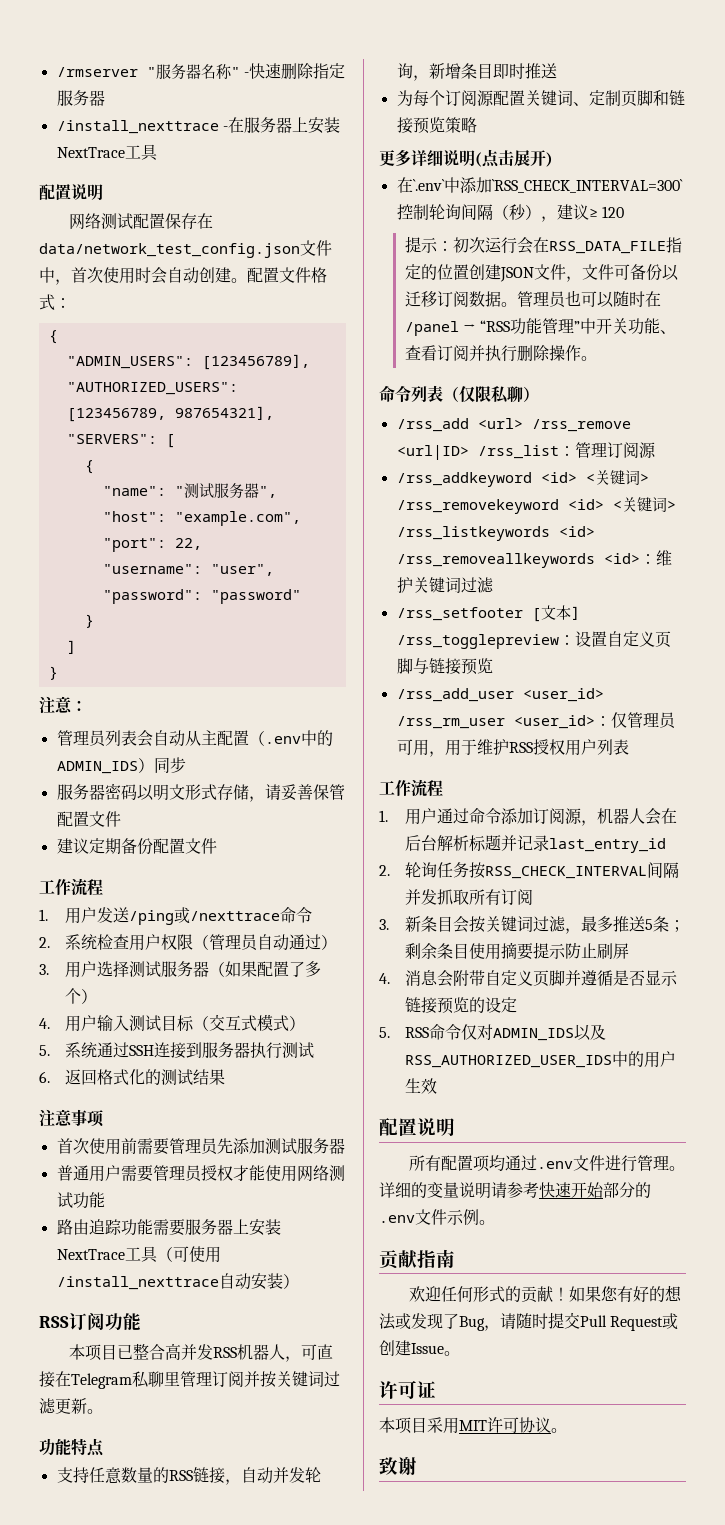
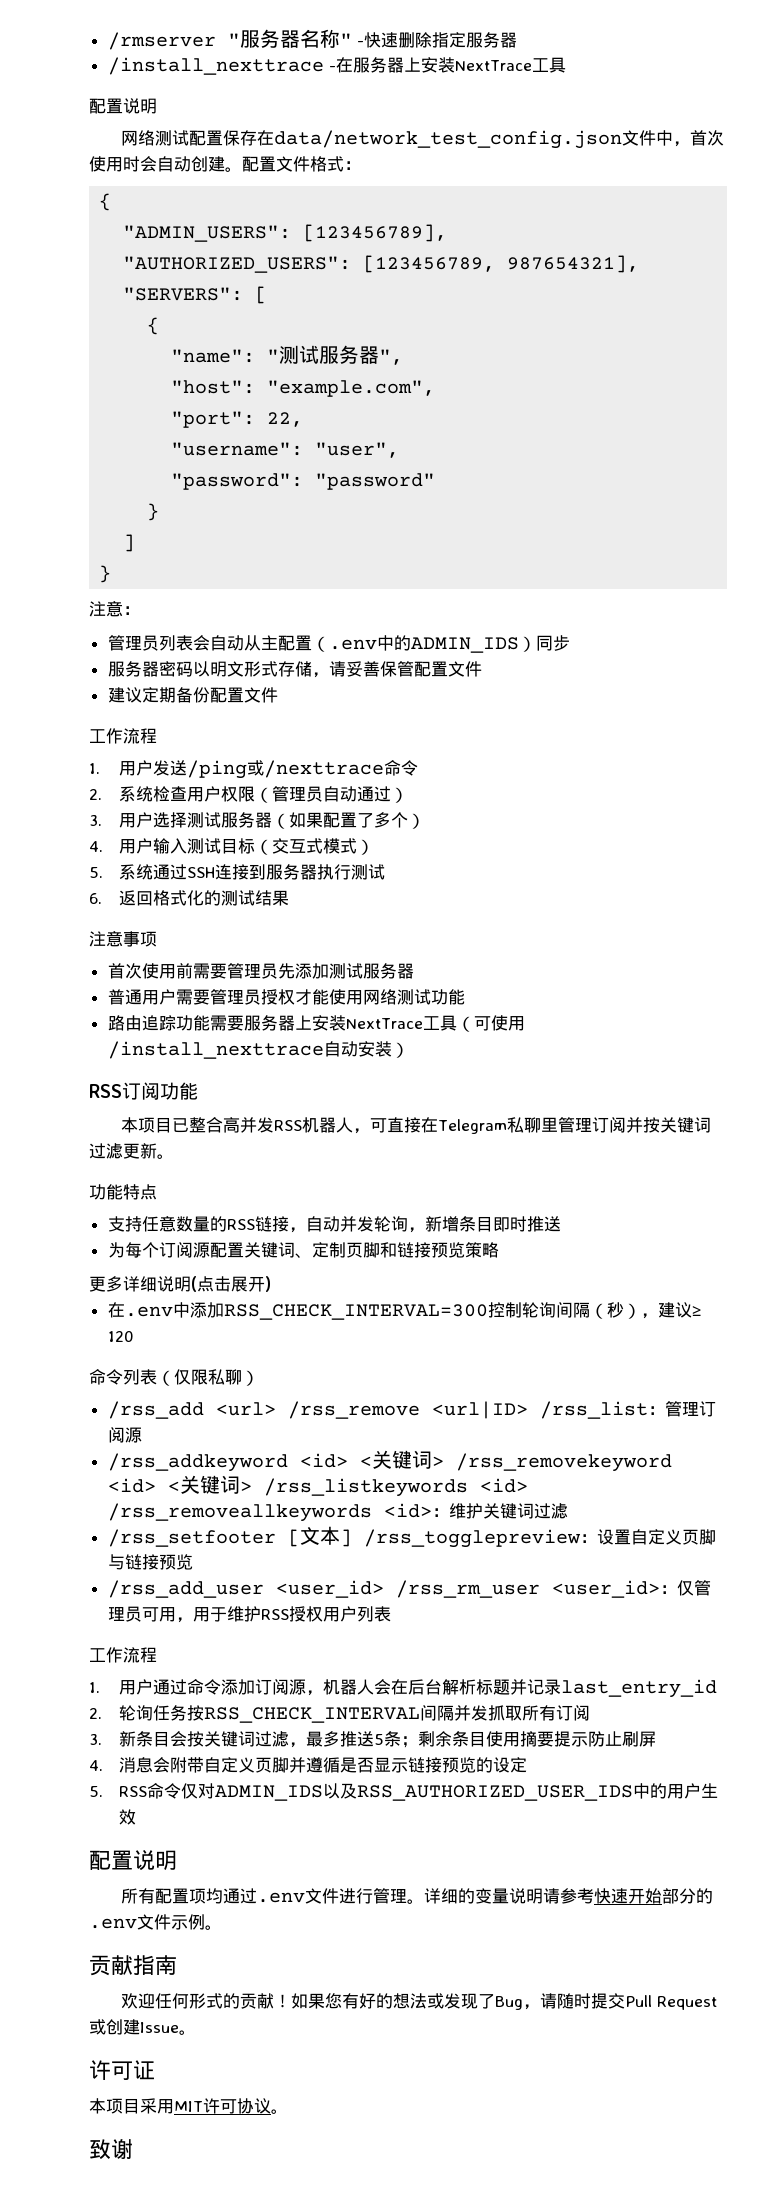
- 在`.env`中添加`RSS_CHECK_INTERVAL=300`控制轮询间隔（秒），建议≥ 120
+ 在.env中添加RSS_CHECK_INTERVAL=300控制轮询间隔（秒），建议≥ 120
- 提示：初次运行会在RSS_DATA_FILE指定的位置创建JSON文件，文件可备份以迁移订阅数据。管理员也可以随时在/panel → “RSS功能管理”中开关功能、查看订阅并执行删除操作。

